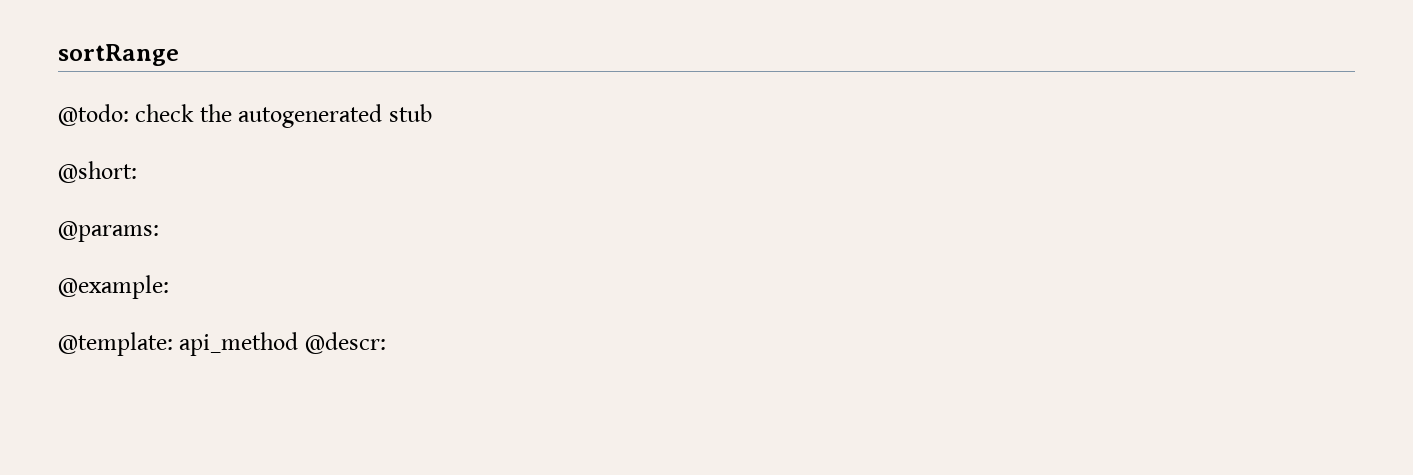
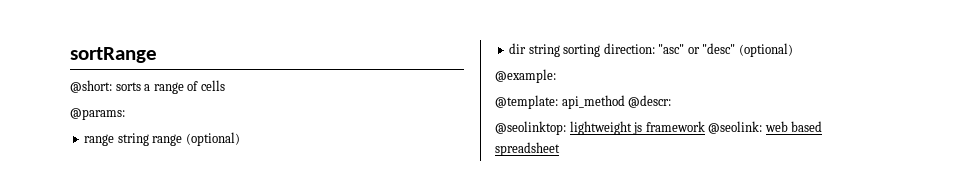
- @todo: check the autogenerated stub
- @short:
+ @short: sorts a range of cells
  @params:
+ range string range (optional)
+ dir string sorting direction: "asc" or "desc" (optional)
  @example:
  @template: api_method @descr:
+ @seolinktop: lightweight js framework @seolink: web based spreadsheet

